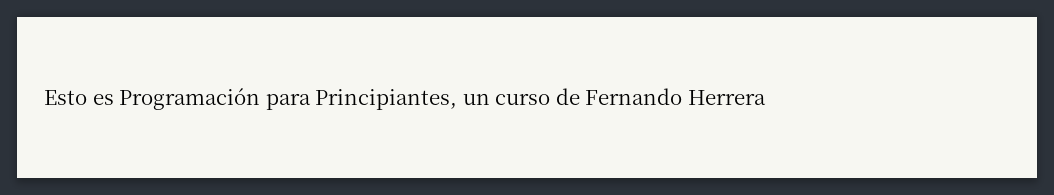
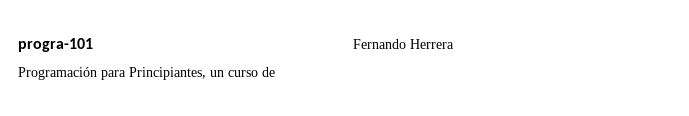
- Esto es Programación para Principiantes, un curso de Fernando Herrera
+ progra-101
+ Programación para Principiantes, un curso de Fernando Herrera

